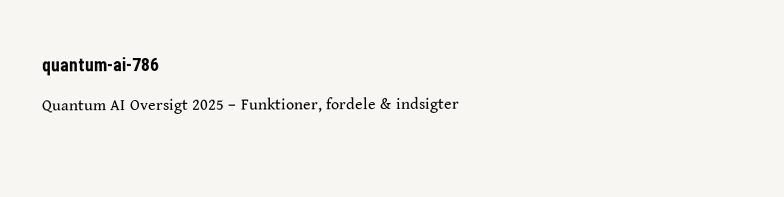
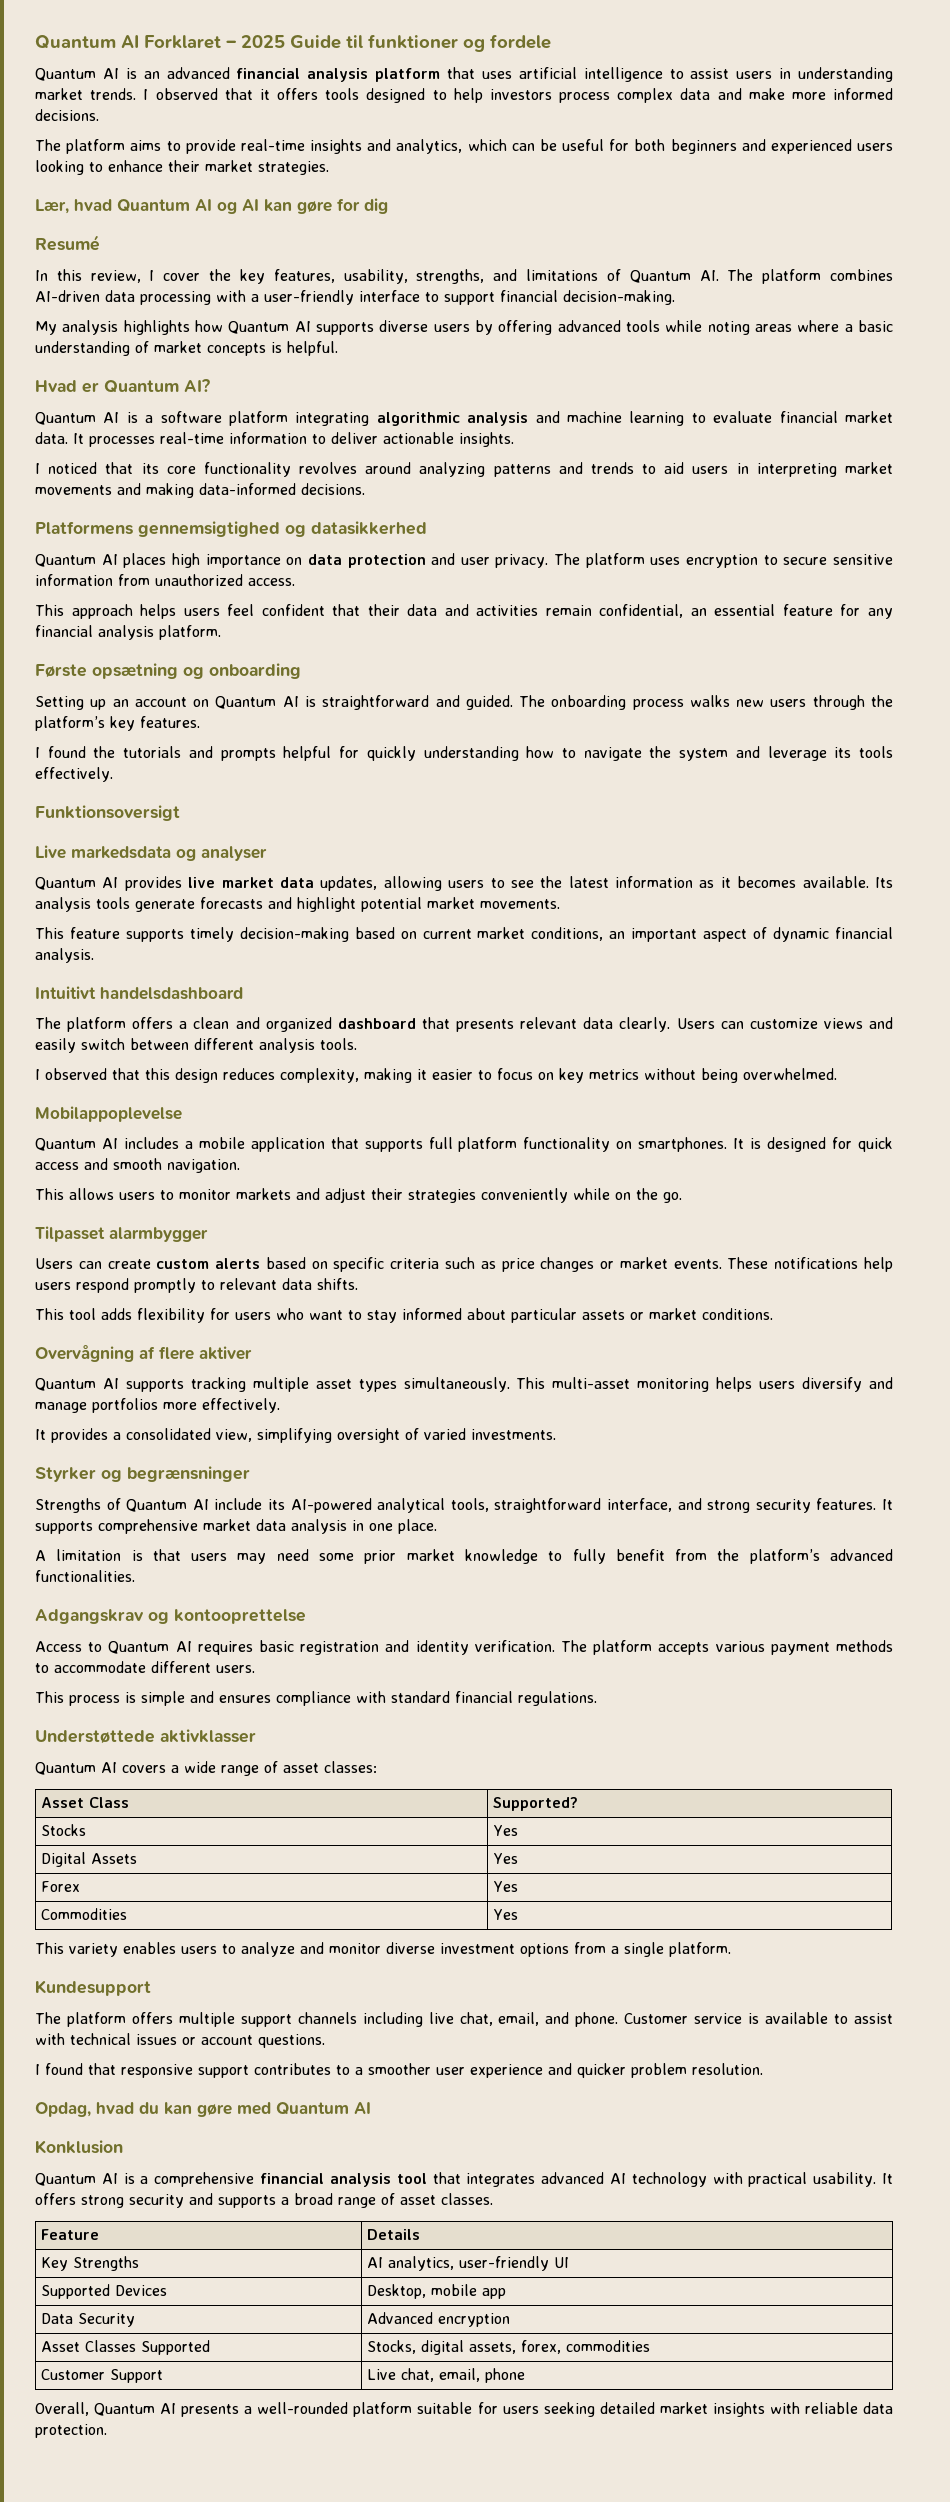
- quantum-ai-786
- Quantum AI Oversigt 2025 – Funktioner, fordele & indsigter
+ Quantum AI Forklaret – 2025 Guide til funktioner og fordele
+ Quantum AI is an advanced financial analysis platform that uses artificial intelligence to assist users in understanding market trends. I observed that it offers tools designed to help investors process complex data and make more informed decisions.
+ The platform aims to provide real-time insights and analytics, which can be useful for both beginners and experienced users looking to enhance their market strategies.
+ Lær, hvad Quantum AI og AI kan gøre for dig
+ Resumé
+ In this review, I cover the key features, usability, strengths, and limitations of Quantum AI. The platform combines AI-driven data processing with a user-friendly interface to support financial decision-making.
+ My analysis highlights how Quantum AI supports diverse users by offering advanced tools while noting areas where a basic understanding of market concepts is helpful.
+ Hvad er Quantum AI?
+ Quantum AI is a software platform integrating algorithmic analysis and machine learning to evaluate financial market data. It processes real-time information to deliver actionable insights.
+ I noticed that its core functionality revolves around analyzing patterns and trends to aid users in interpreting market movements and making data-informed decisions.
+ Platformens gennemsigtighed og datasikkerhed
+ Quantum AI places high importance on data protection and user privacy. The platform uses encryption to secure sensitive information from unauthorized access.
+ This approach helps users feel confident that their data and activities remain confidential, an essential feature for any financial analysis platform.
+ Første opsætning og onboarding
+ Setting up an account on Quantum AI is straightforward and guided. The onboarding process walks new users through the platform’s key features.
+ I found the tutorials and prompts helpful for quickly understanding how to navigate the system and leverage its tools effectively.
+ Funktionsoversigt
+ Live markedsdata og analyser
+ Quantum AI provides live market data updates, allowing users to see the latest information as it becomes available. Its analysis tools generate forecasts and highlight potential market movements.
+ This feature supports timely decision-making based on current market conditions, an important aspect of dynamic financial analysis.
+ Intuitivt handelsdashboard
+ The platform offers a clean and organized dashboard that presents relevant data clearly. Users can customize views and easily switch between different analysis tools.
+ I observed that this design reduces complexity, making it easier to focus on key metrics without being overwhelmed.
+ Mobilappoplevelse
+ Quantum AI includes a mobile application that supports full platform functionality on smartphones. It is designed for quick access and smooth navigation.
+ This allows users to monitor markets and adjust their strategies conveniently while on the go.
+ Tilpasset alarmbygger
+ Users can create custom alerts based on specific criteria such as price changes or market events. These notifications help users respond promptly to relevant data shifts.
+ This tool adds flexibility for users who want to stay informed about particular assets or market conditions.
+ Overvågning af flere aktiver
+ Quantum AI supports tracking multiple asset types simultaneously. This multi-asset monitoring helps users diversify and manage portfolios more effectively.
+ It provides a consolidated view, simplifying oversight of varied investments.
+ Styrker og begrænsninger
+ Strengths of Quantum AI include its AI-powered analytical tools, straightforward interface, and strong security features. It supports comprehensive market data analysis in one place.
+ A limitation is that users may need some prior market knowledge to fully benefit from the platform’s advanced functionalities.
+ Adgangskrav og kontooprettelse
+ Access to Quantum AI requires basic registration and identity verification. The platform accepts various payment methods to accommodate different users.
+ This process is simple and ensures compliance with standard financial regulations.
+ Understøttede aktivklasser
+ Quantum AI covers a wide range of asset classes:
+ Asset Class | Supported?
+ Stocks | Yes
+ Digital Assets | Yes
+ Forex | Yes
+ Commodities | Yes
+ This variety enables users to analyze and monitor diverse investment options from a single platform.
+ Kundesupport
+ The platform offers multiple support channels including live chat, email, and phone. Customer service is available to assist with technical issues or account questions.
+ I found that responsive support contributes to a smoother user experience and quicker problem resolution.
+ Opdag, hvad du kan gøre med Quantum AI
+ Konklusion
+ Quantum AI is a comprehensive financial analysis tool that integrates advanced AI technology with practical usability. It offers strong security and supports a broad range of asset classes.
+ Feature | Details
+ Key Strengths | AI analytics, user-friendly UI
+ Supported Devices | Desktop, mobile app
+ Data Security | Advanced encryption
+ Asset Classes Supported | Stocks, digital assets, forex, commodities
+ Customer Support | Live chat, email, phone
+ Overall, Quantum AI presents a well-rounded platform suitable for users seeking detailed market insights with reliable data protection.

